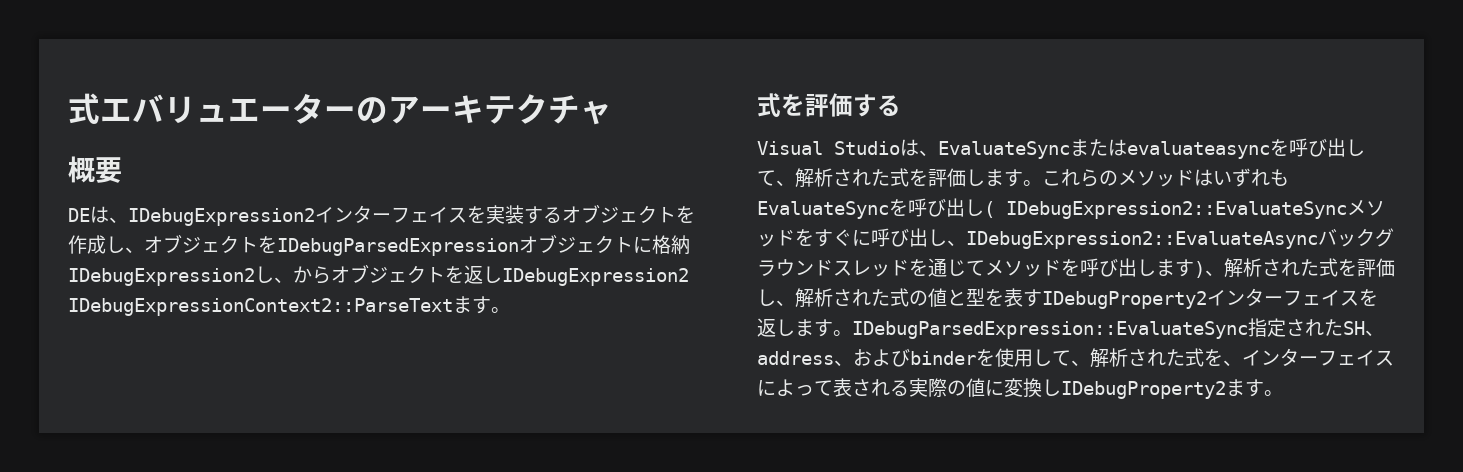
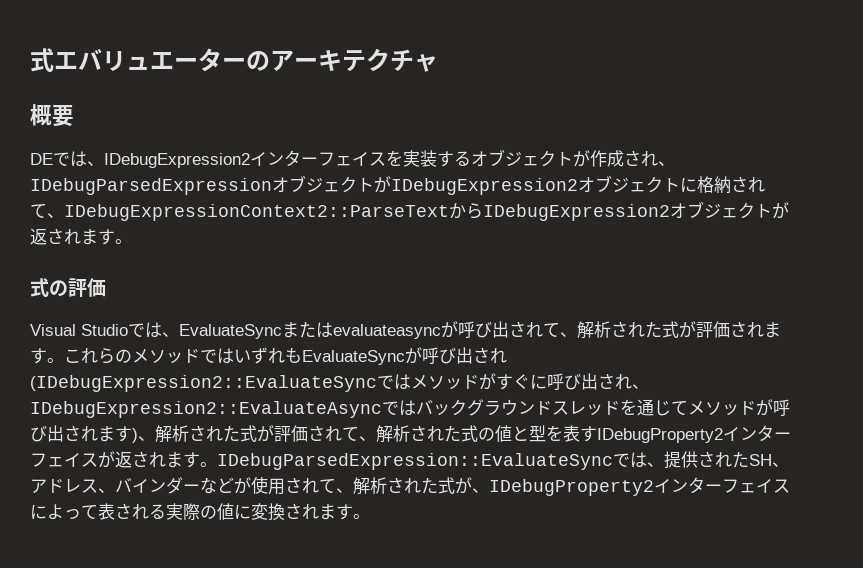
- DEは、IDebugExpression2インターフェイスを実装するオブジェクトを作成し、オブジェクトをIDebugParsedExpressionオブジェクトに格納IDebugExpression2し、からオブジェクトを返しIDebugExpression2 IDebugExpressionContext2::ParseTextます。
+ DEでは、IDebugExpression2インターフェイスを実装するオブジェクトが作成され、IDebugParsedExpressionオブジェクトがIDebugExpression2オブジェクトに格納されて、IDebugExpressionContext2::ParseTextからIDebugExpression2オブジェクトが返されます。
- 式を評価する
+ 式の評価
- Visual Studioは、EvaluateSyncまたはevaluateasyncを呼び出して、解析された式を評価します。
+ Visual Studioでは、EvaluateSyncまたはevaluateasyncが呼び出されて、解析された式が評価されます。
- これらのメソッドはいずれもEvaluateSyncを呼び出し( IDebugExpression2::EvaluateSyncメソッドをすぐに呼び出し、IDebugExpression2::EvaluateAsyncバックグラウンドスレッドを通じてメソッドを呼び出します)、解析された式を評価し、解析された式の値と型を表すIDebugProperty2インターフェイスを返します。
+ これらのメソッドではいずれもEvaluateSyncが呼び出され(IDebugExpression2::EvaluateSyncではメソッドがすぐに呼び出され、IDebugExpression2::EvaluateAsyncではバックグラウンドスレッドを通じてメソッドが呼び出されます)、解析された式が評価されて、解析された式の値と型を表すIDebugProperty2インターフェイスが返されます。
- IDebugParsedExpression::EvaluateSync指定されたSH、address、およびbinderを使用して、解析された式を、インターフェイスによって表される実際の値に変換しIDebugProperty2ます。
+ IDebugParsedExpression::EvaluateSyncでは、提供されたSH、アドレス、バインダーなどが使用されて、解析された式が、IDebugProperty2インターフェイスによって表される実際の値に変換されます。

